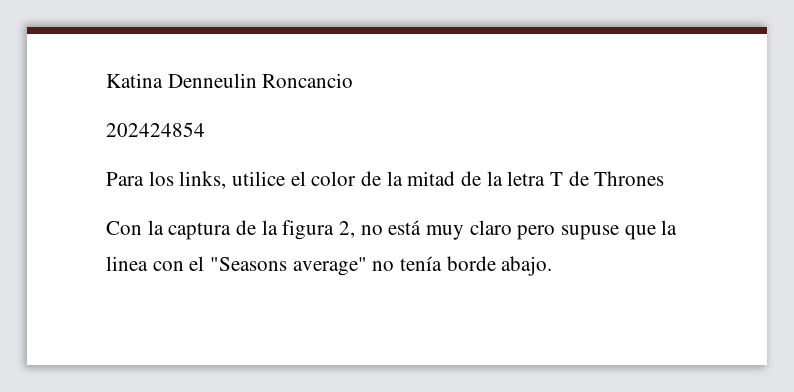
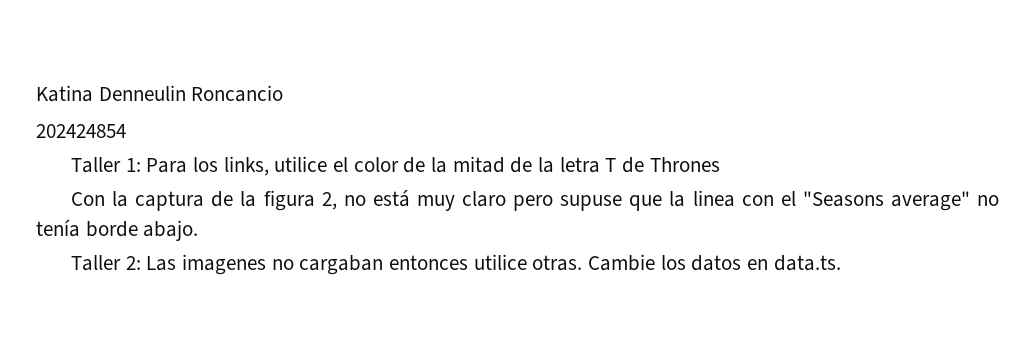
- Para los links, utilice el color de la mitad de la letra T de Thrones
+ Taller 1: Para los links, utilice el color de la mitad de la letra T de Thrones
+ Taller 2: Las imagenes no cargaban entonces utilice otras. Cambie los datos en data.ts.

